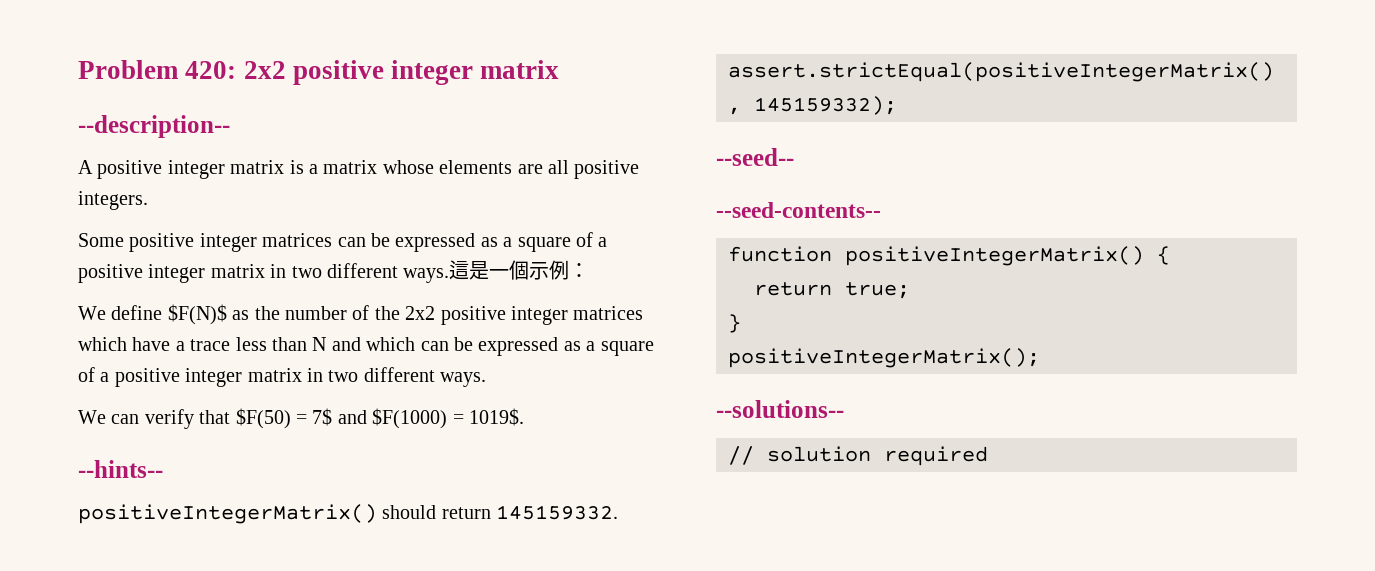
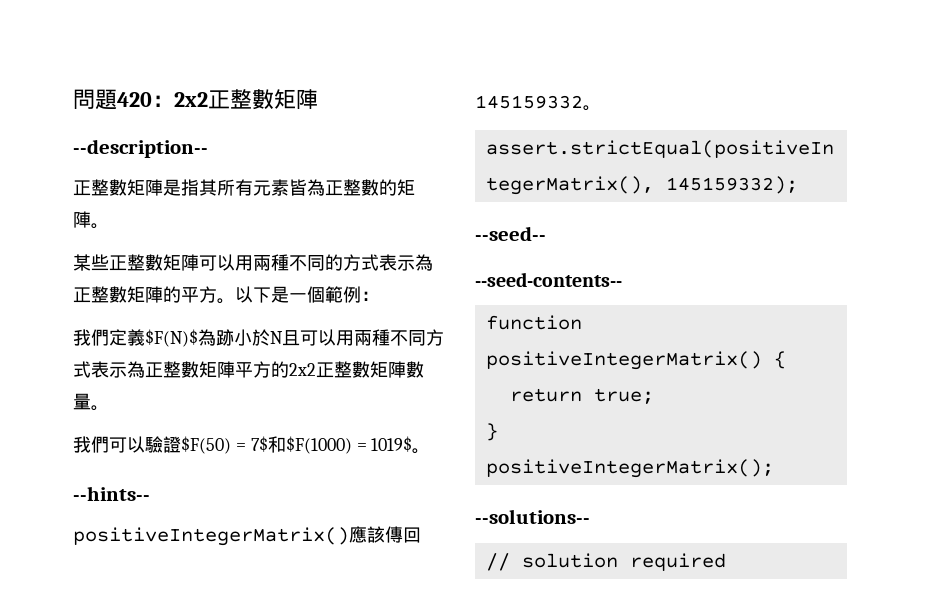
- Problem 420: 2x2 positive integer matrix
+ 問題420：2x2正整數矩陣
  --description--
- A positive integer matrix is a matrix whose elements are all positive integers.
- Some positive integer matrices can be expressed as a square of a positive integer matrix in two different ways.這是一個示例：
- We define $F(N)$ as the number of the 2x2 positive integer matrices which have a trace less than N and which can be expressed as a square of a positive integer matrix in two different ways.
- We can verify that $F(50) = 7$ and $F(1000) = 1019$.
+ 正整數矩陣是指其所有元素皆為正整數的矩陣。
+ 某些正整數矩陣可以用兩種不同的方式表示為正整數矩陣的平方。以下是一個範例：
+ 我們定義$F(N)$為跡小於N且可以用兩種不同方式表示為正整數矩陣平方的2x2正整數矩陣數量。
+ 我們可以驗證$F(50) = 7$和$F(1000) = 1019$。
- positiveIntegerMatrix() should return 145159332.
+ positiveIntegerMatrix()應該傳回145159332。

